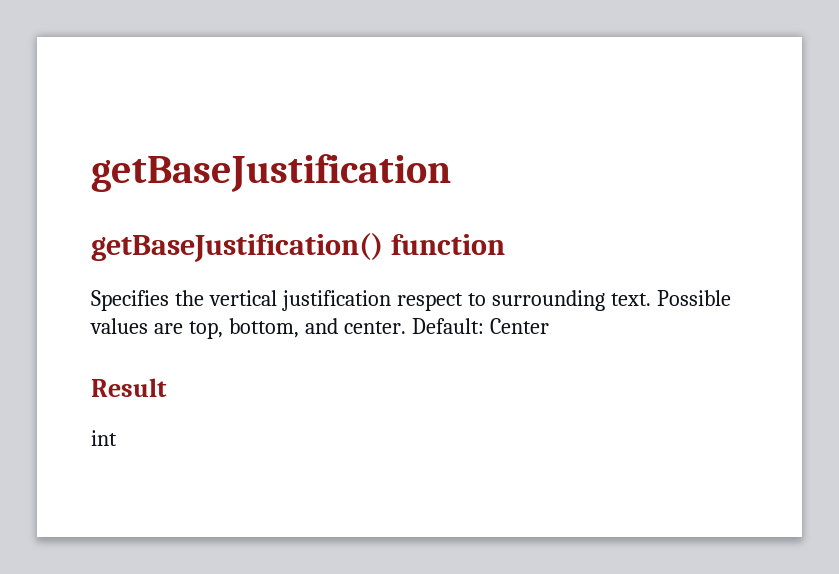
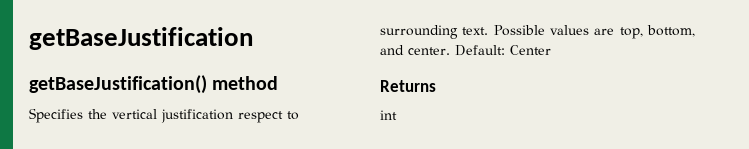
- getBaseJustification() function
+ getBaseJustification() method
- Result
+ Returns

